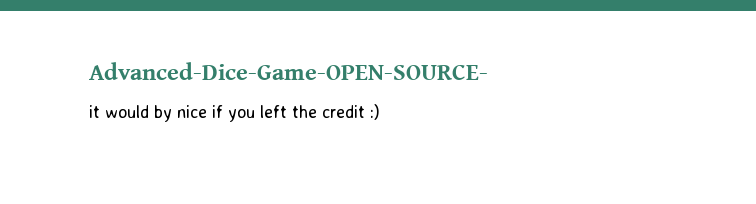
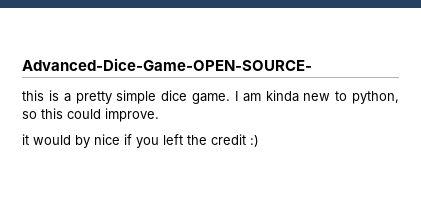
+ this is a pretty simple dice game. I am kinda new to python, so this could improve.

